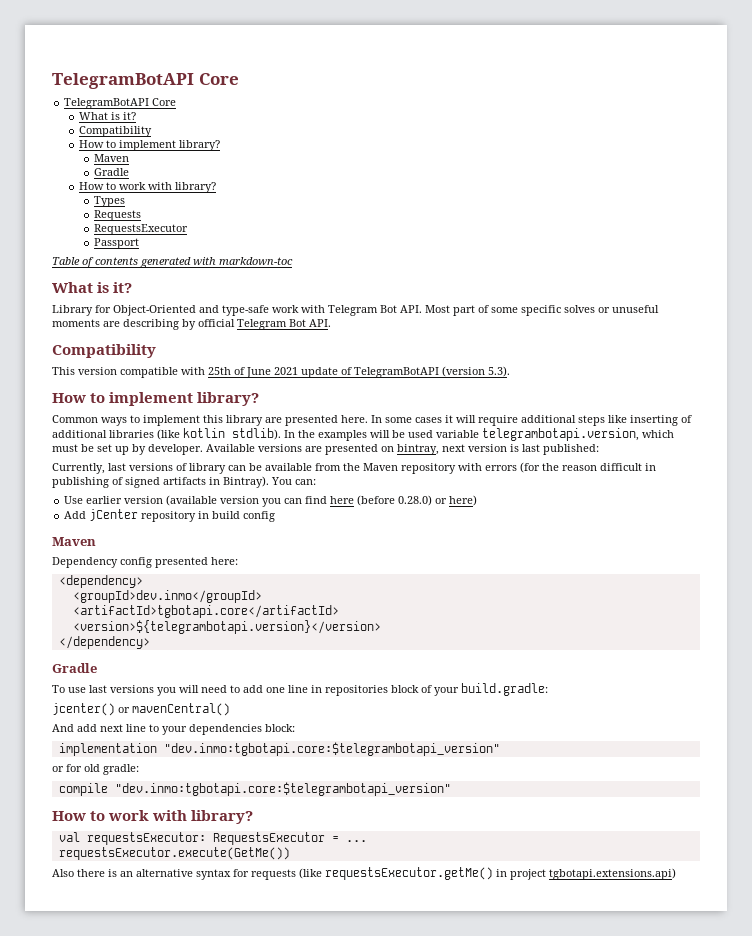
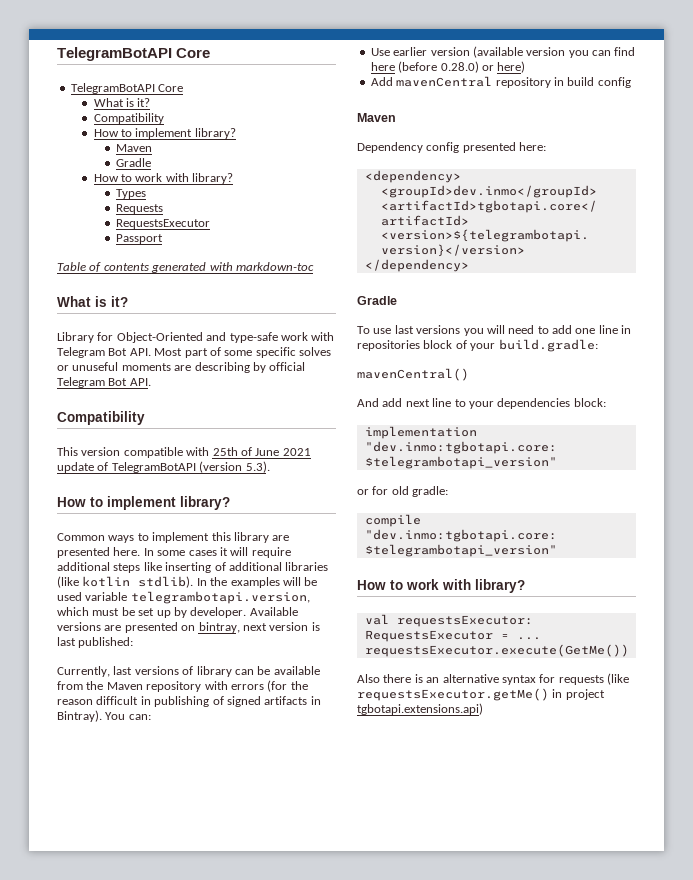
- Add jCenter repository in build config
+ Add mavenCentral repository in build config
- jcenter() or mavenCentral()
+ mavenCentral()

